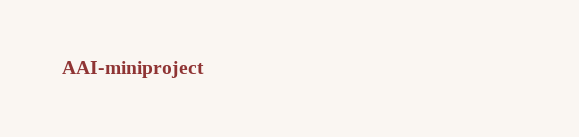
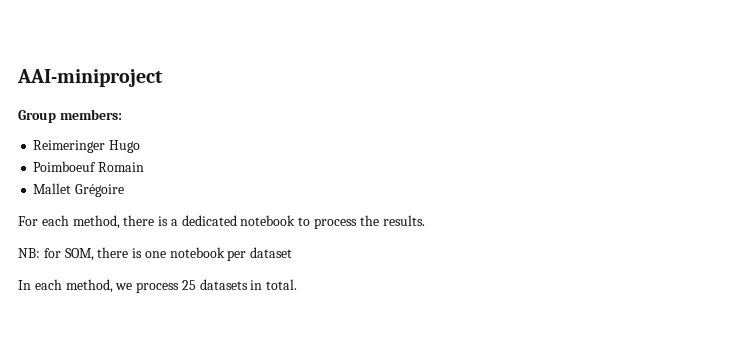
+ Group members:
+ Reimeringer Hugo
+ Poimboeuf Romain
+ Mallet Grégoire
+ For each method, there is a dedicated notebook to process the results.
+ NB: for SOM, there is one notebook per dataset
+ In each method, we process 25 datasets in total.

